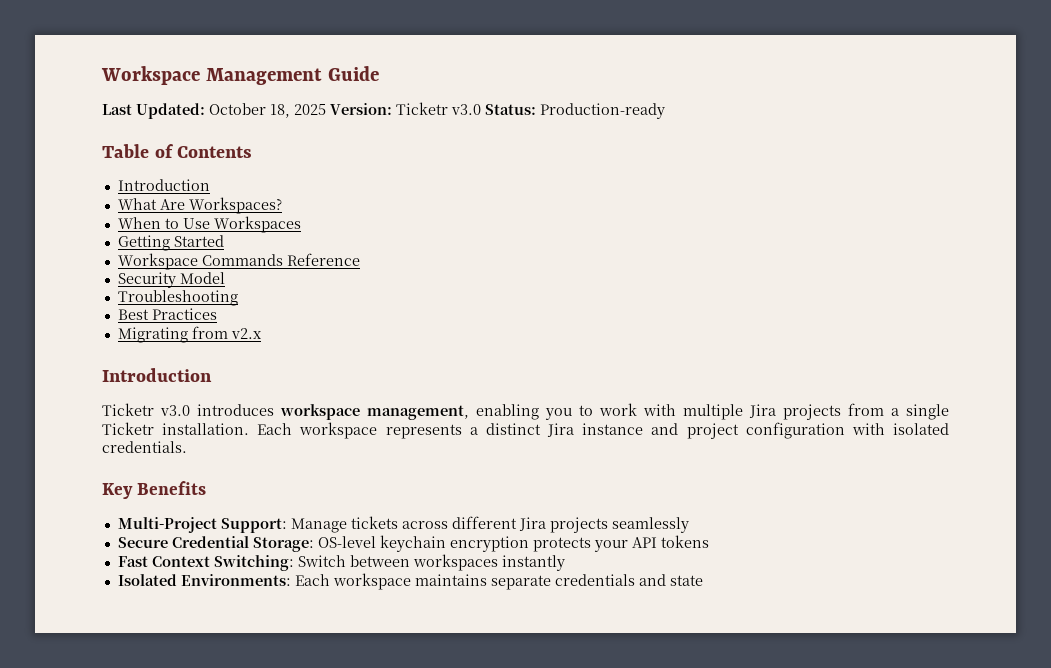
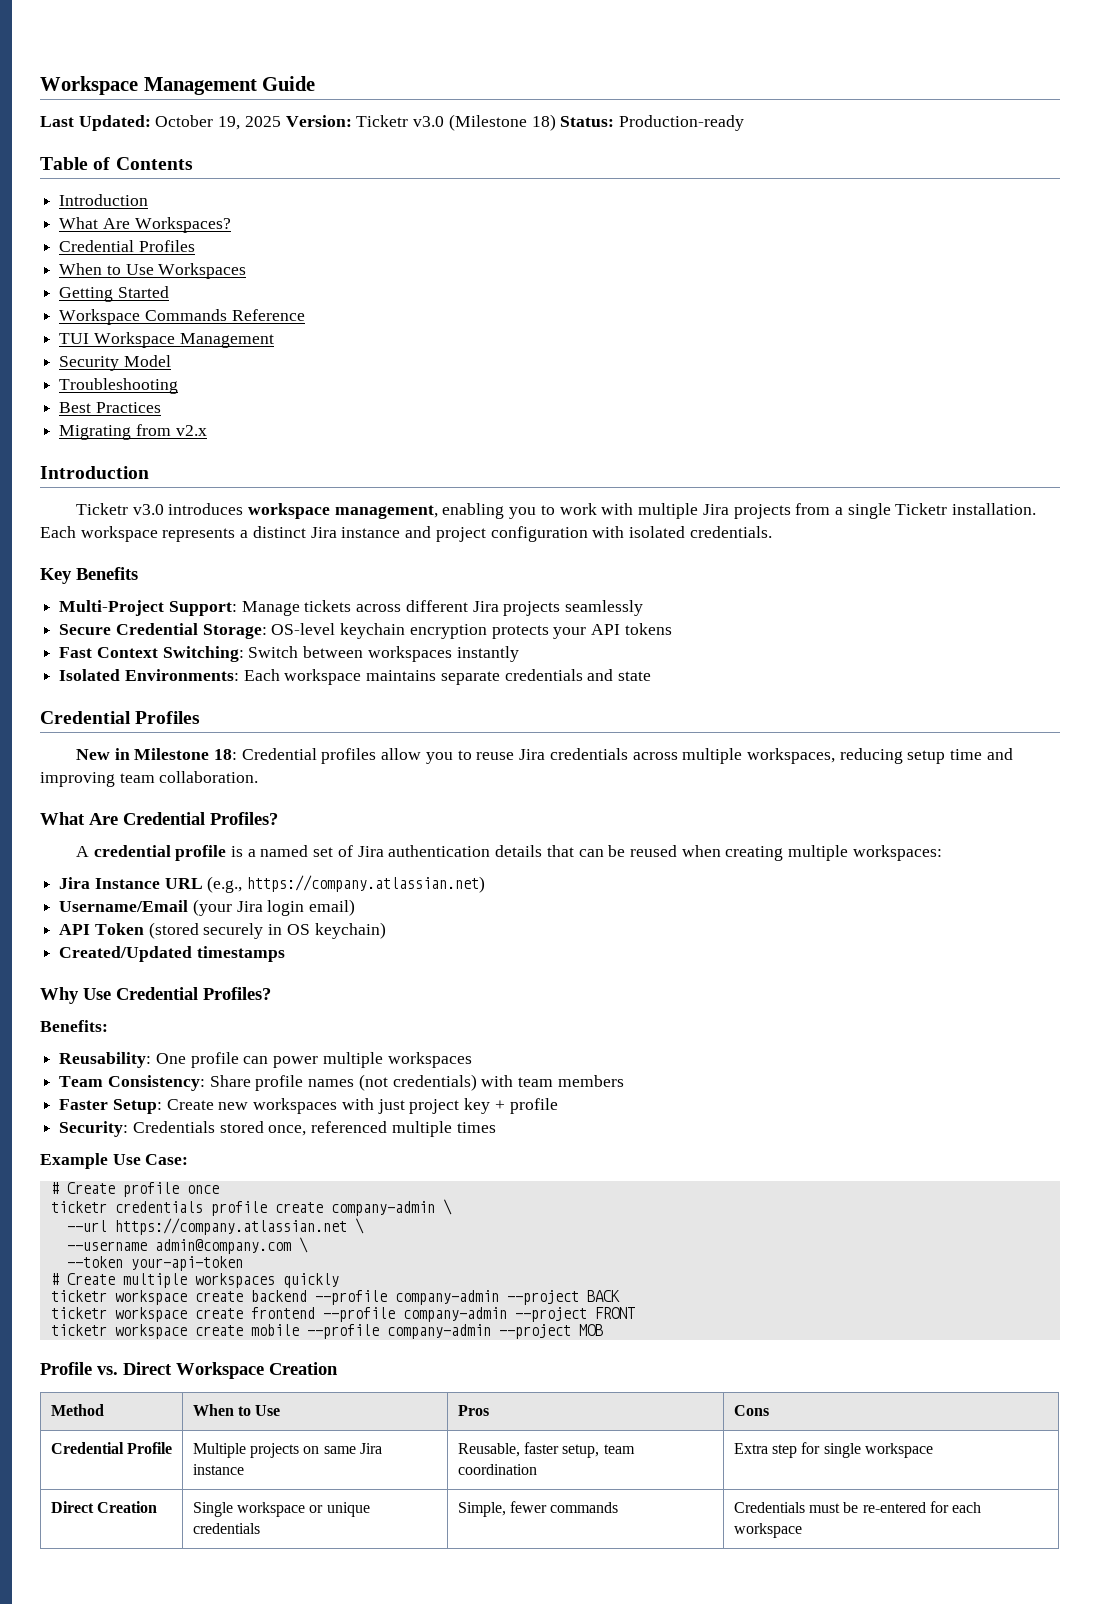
- Last Updated: October 18, 2025 Version: Ticketr v3.0 Status: Production-ready
+ Last Updated: October 19, 2025 Version: Ticketr v3.0 (Milestone 18) Status: Production-ready
  What Are Workspaces?
+ Credential Profiles
+ TUI Workspace Management
  Isolated Environments: Each workspace maintains separate credentials and state
+ Credential Profiles
+ New in Milestone 18: Credential profiles allow you to reuse Jira credentials across multiple workspaces, reducing setup time and improving team collaboration.
+ What Are Credential Profiles?
+ A credential profile is a named set of Jira authentication details that can be reused when creating multiple workspaces:
+ Jira Instance URL (e.g., https://company.atlassian.net)
+ Username/Email (your Jira login email)
+ API Token (stored securely in OS keychain)
+ Created/Updated timestamps
+ Why Use Credential Profiles?
+ Benefits:
+ Reusability: One profile can power multiple workspaces
+ Team Consistency: Share profile names (not credentials) with team members
+ Faster Setup: Create new workspaces with just project key + profile
+ Security: Credentials stored once, referenced multiple times
+ Example Use Case:
+ # Create profile once
+ ticketr credentials profile create company-admin \
+ --url https://company.atlassian.net \
+ --username admin@company.com \
+ --token your-api-token
+ # Create multiple workspaces quickly
+ ticketr workspace create backend --profile company-admin --project BACK
+ ticketr workspace create frontend --profile company-admin --project FRONT
+ ticketr workspace create mobile --profile company-admin --project MOB
+ Profile vs. Direct Workspace Creation
+ Method | When to Use | Pros | Cons
+ Credential Profile | Multiple projects on same Jira instance | Reusable, faster setup, team coordination | Extra step for single workspace
+ Direct Creation | Single workspace or unique credentials | Simple, fewer commands | Credentials must be re-entered for each workspace

